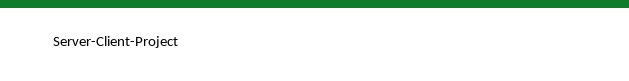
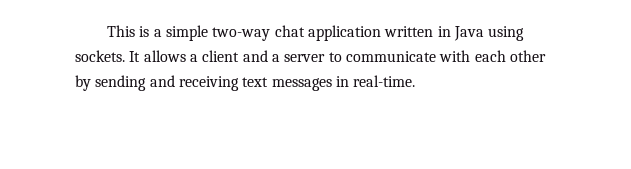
- Server-Client-Project
+ This is a simple two-way chat application written in Java using sockets. It allows a client and a server to communicate with each other by sending and receiving text messages in real-time.

